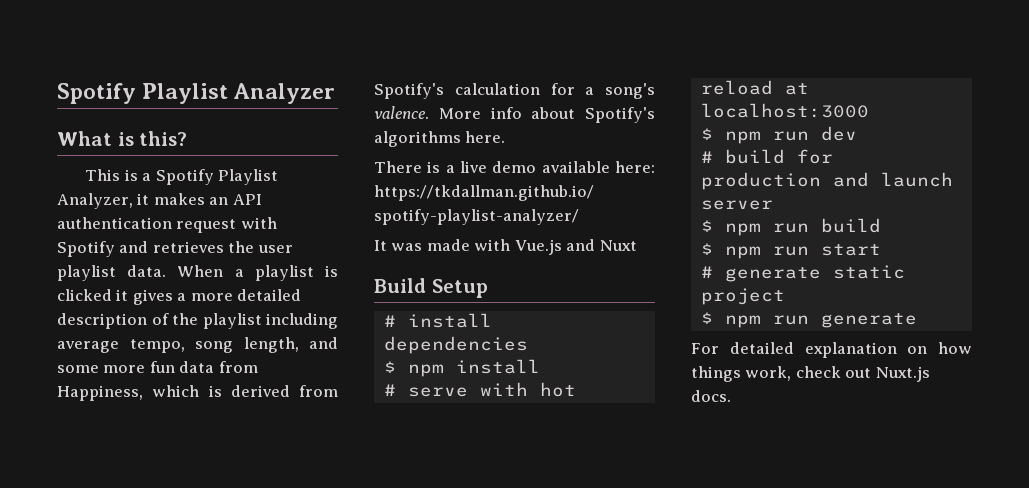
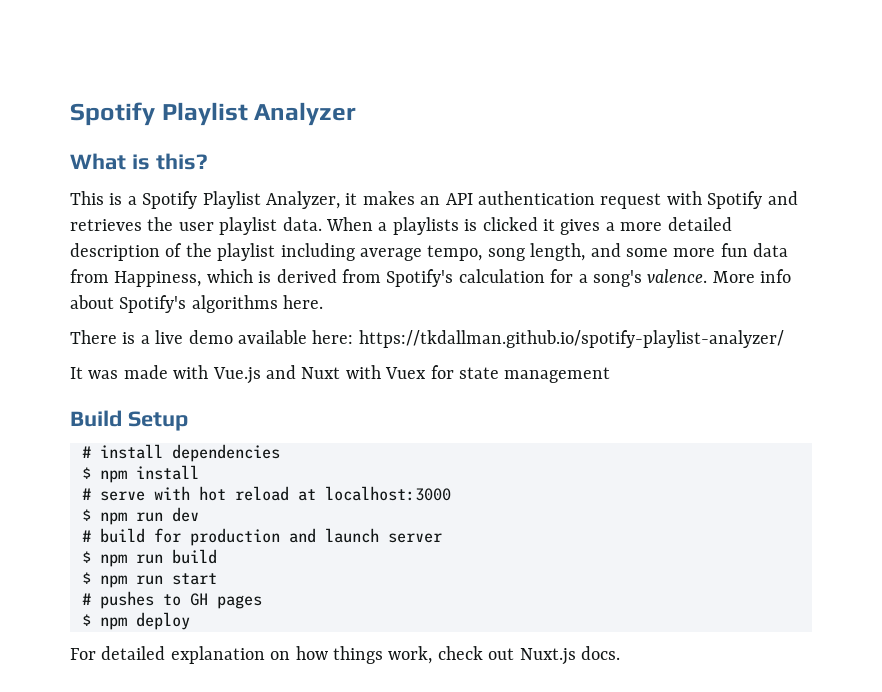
- When a playlist is clicked it gives a more detailed description of the playlist including average tempo, song length, and some more fun data from Happiness, which is derived from Spotify's calculation for a song's valence.
+ When a playlists is clicked it gives a more detailed description of the playlist including average tempo, song length, and some more fun data from Happiness, which is derived from Spotify's calculation for a song's valence.
- It was made with Vue.js and Nuxt
+ It was made with Vue.js and Nuxt with Vuex for state management
- # generate static project
- $ npm run generate
+ # pushes to GH pages
+ $ npm deploy

